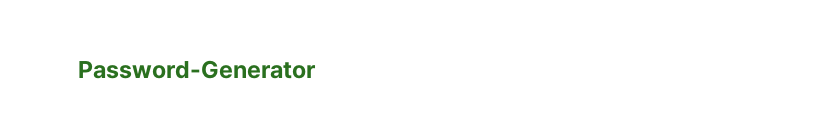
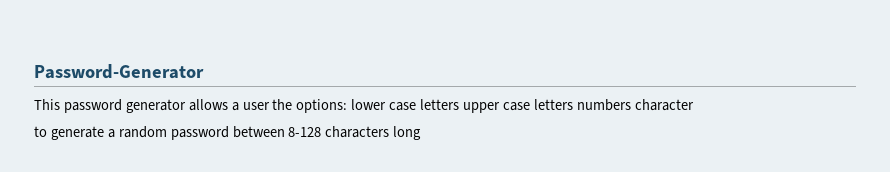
+ This password generator allows a user the options: lower case letters upper case letters numbers character
+ to generate a random password between 8-128 characters long

